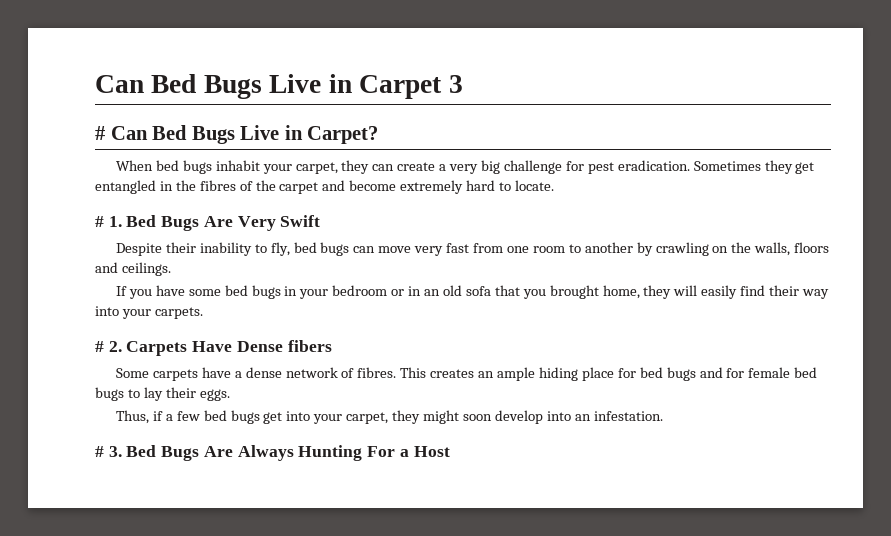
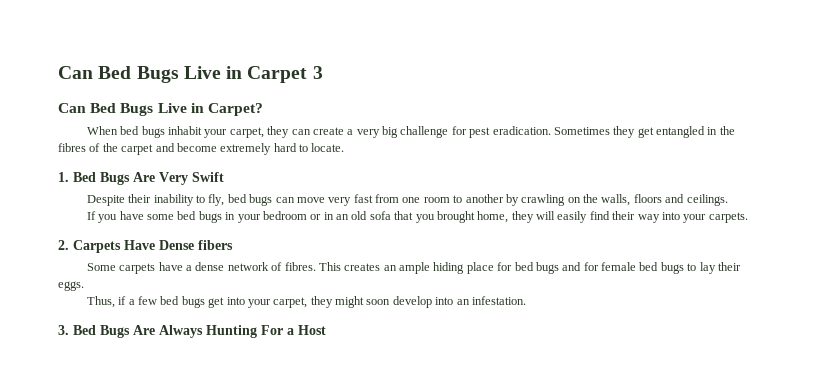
- # Can Bed Bugs Live in Carpet?
+ Can Bed Bugs Live in Carpet?
- # 1. Bed Bugs Are Very Swift
+ 1. Bed Bugs Are Very Swift
- # 2. Carpets Have Dense fibers
+ 2. Carpets Have Dense fibers
- # 3. Bed Bugs Are Always Hunting For a Host
+ 3. Bed Bugs Are Always Hunting For a Host

